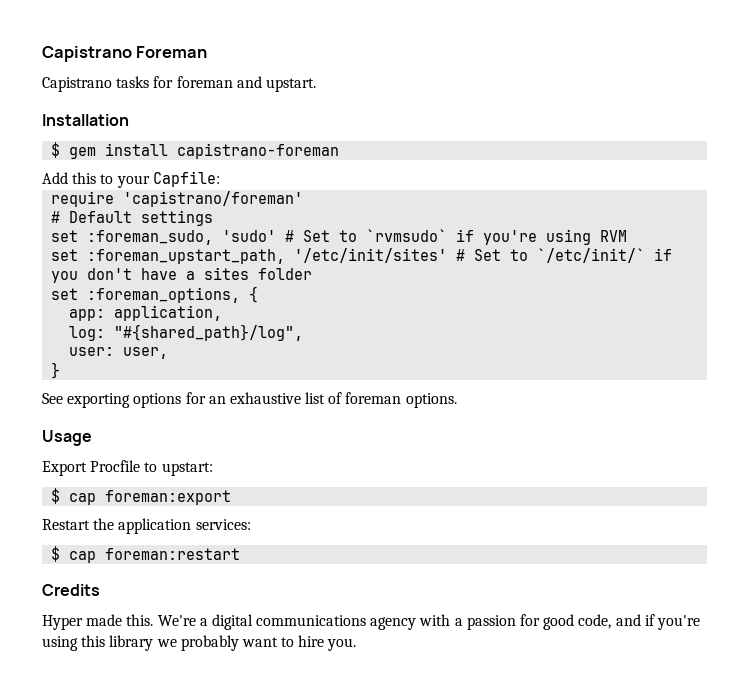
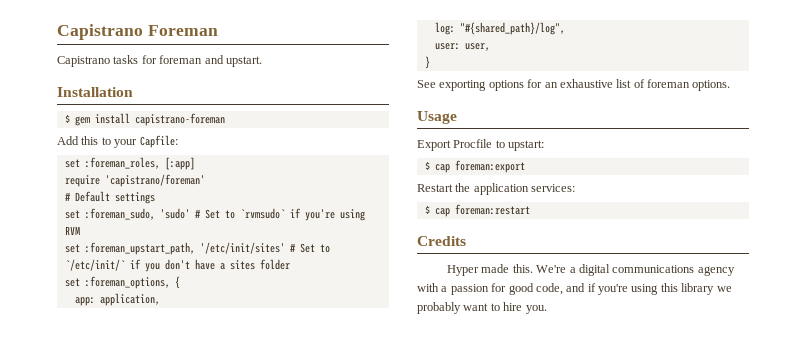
+ set :foreman_roles, [:app]

